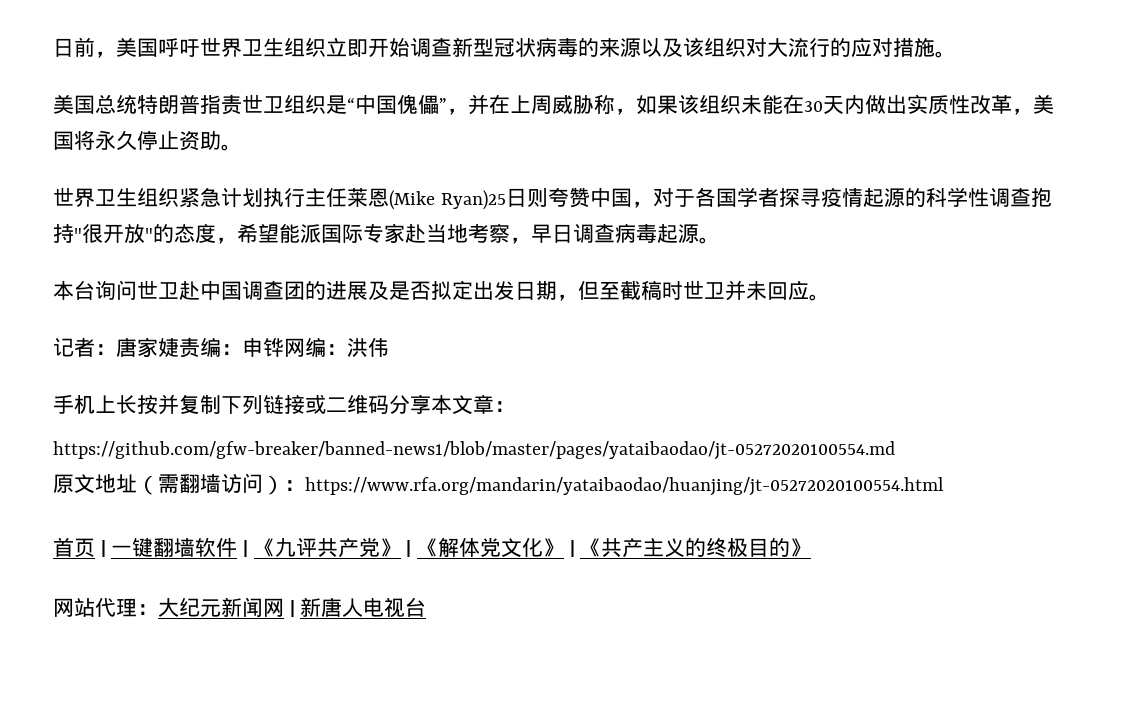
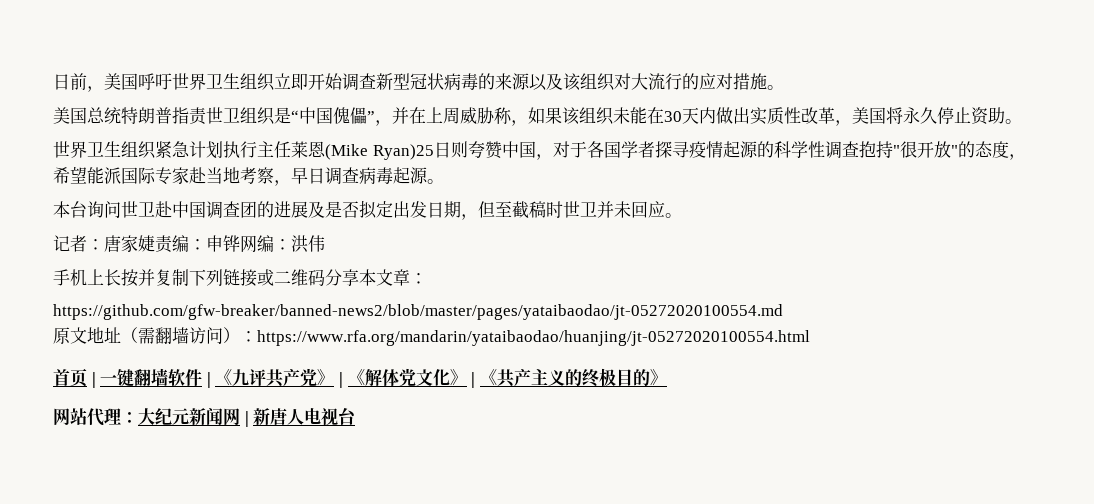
- https://github.com/gfw-breaker/banned-news1/blob/master/pages/yataibaodao/jt-05272020100554.md
+ https://github.com/gfw-breaker/banned-news2/blob/master/pages/yataibaodao/jt-05272020100554.md

